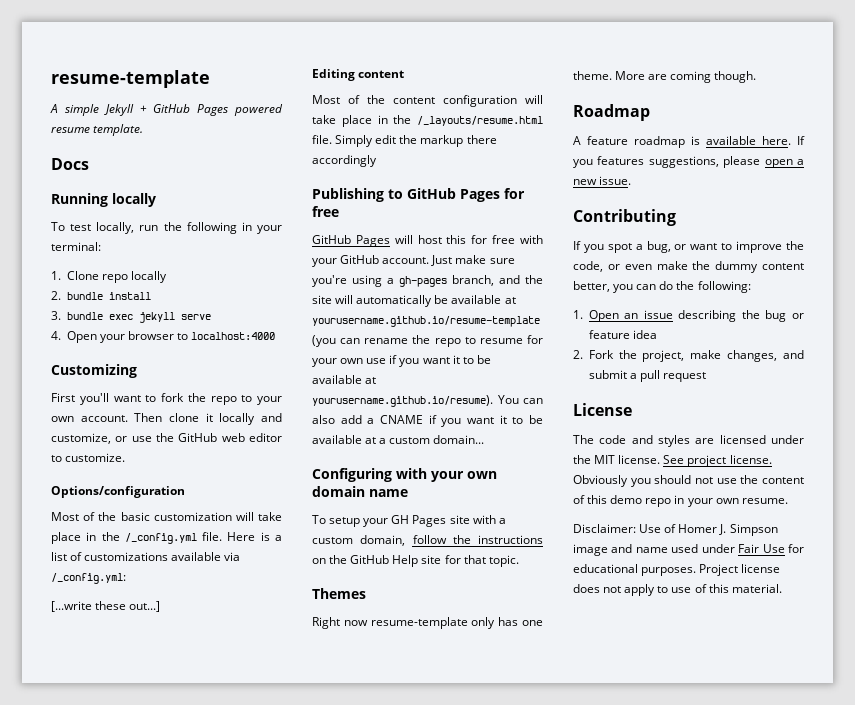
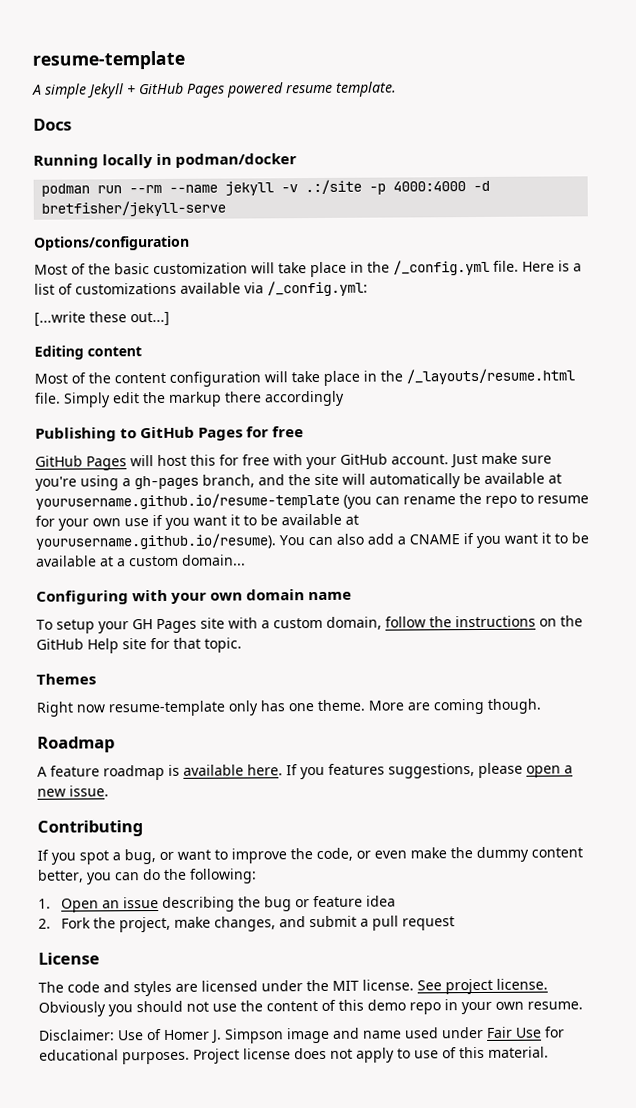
- Running locally
- To test locally, run the following in your terminal:
- 1. Clone repo locally
- 2. bundle install
- 3. bundle exec jekyll serve
- 4. Open your browser to localhost:4000
- Customizing
- First you'll want to fork the repo to your own account. Then clone it locally and customize, or use the GitHub web editor to customize.
+ Running locally in podman/docker
+ podman run --rm --name jekyll -v .:/site -p 4000:4000 -d bretfisher/jekyll-serve

